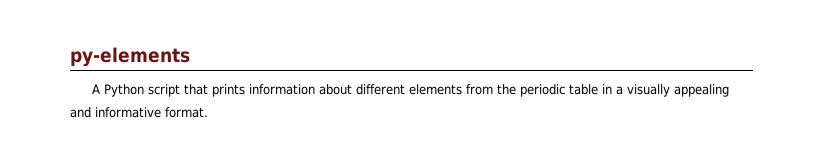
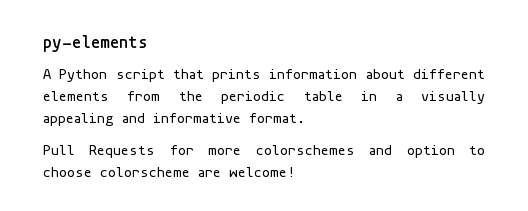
+ Pull Requests for more colorschemes and option to choose colorscheme are welcome!

